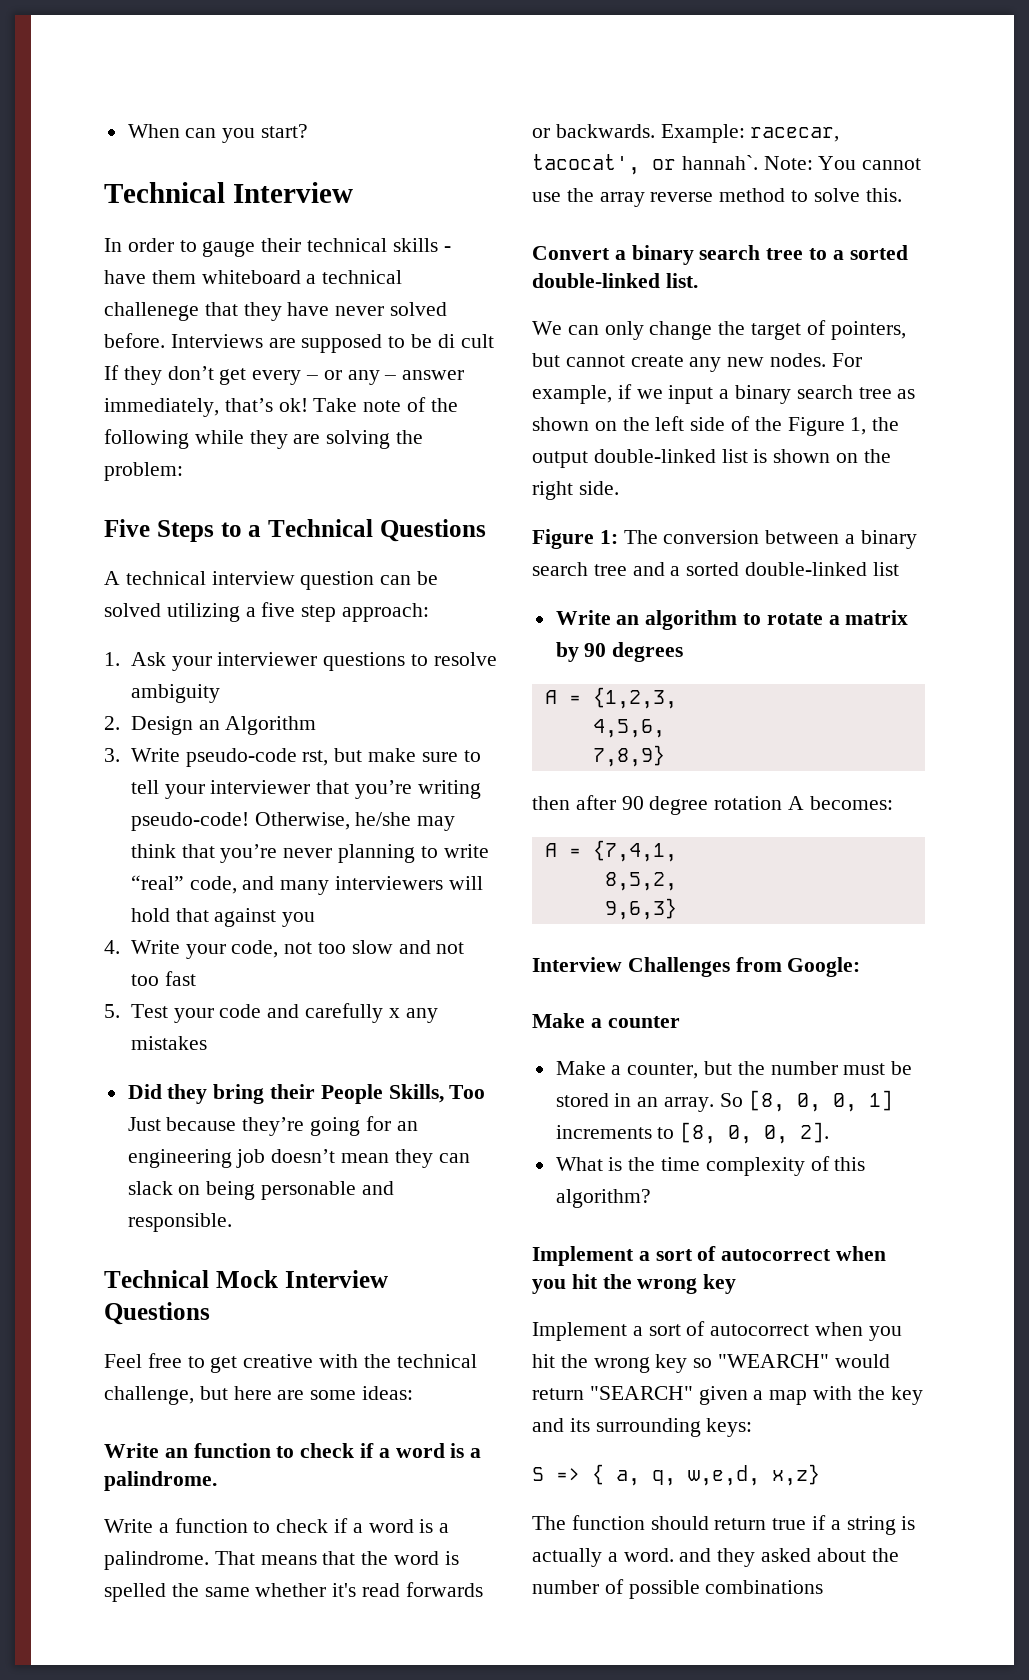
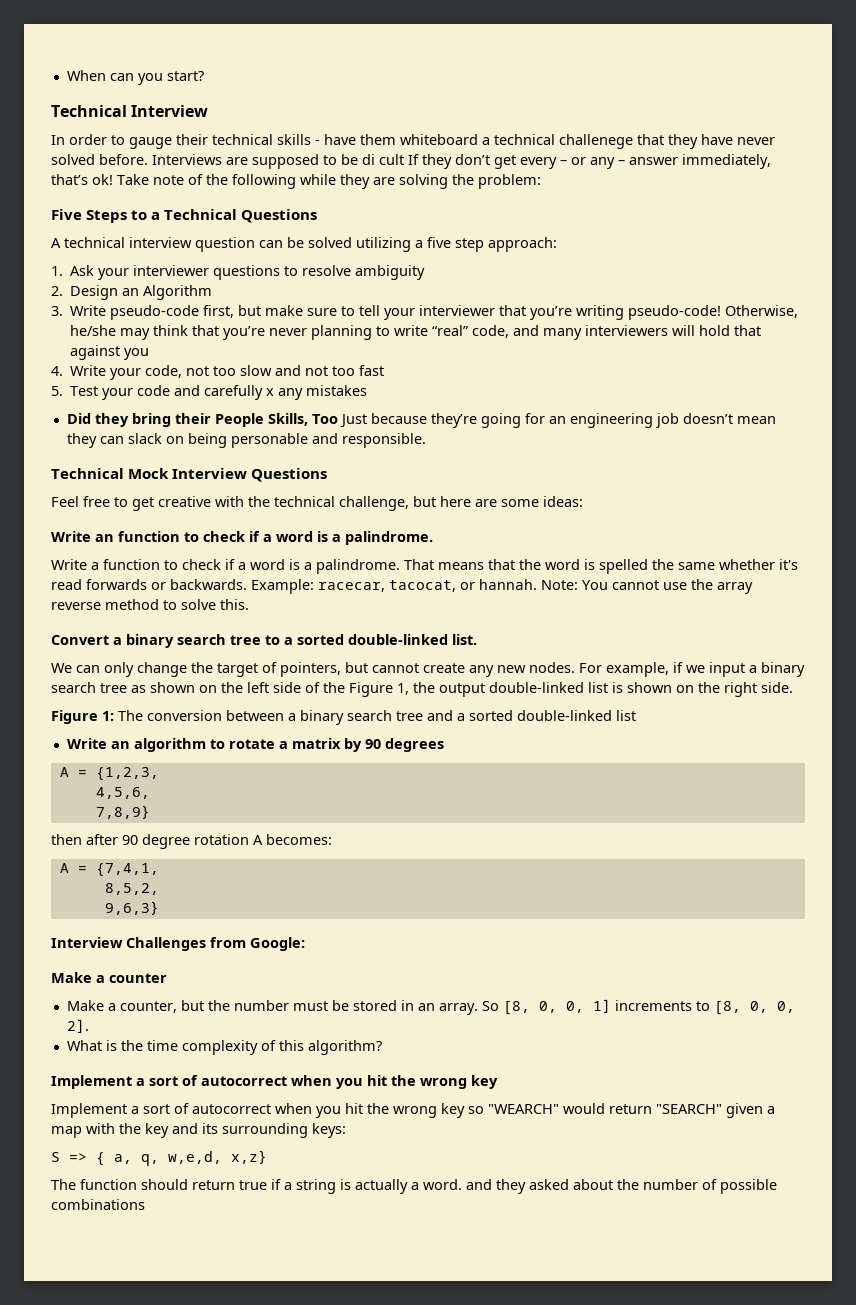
- 3. Write pseudo-code rst, but make sure to tell your interviewer that you’re writing pseudo-code!
+ 3. Write pseudo-code first, but make sure to tell your interviewer that you’re writing pseudo-code!
- Example: racecar, tacocat', or hannah`.
+ Example: racecar, tacocat, or hannah.

